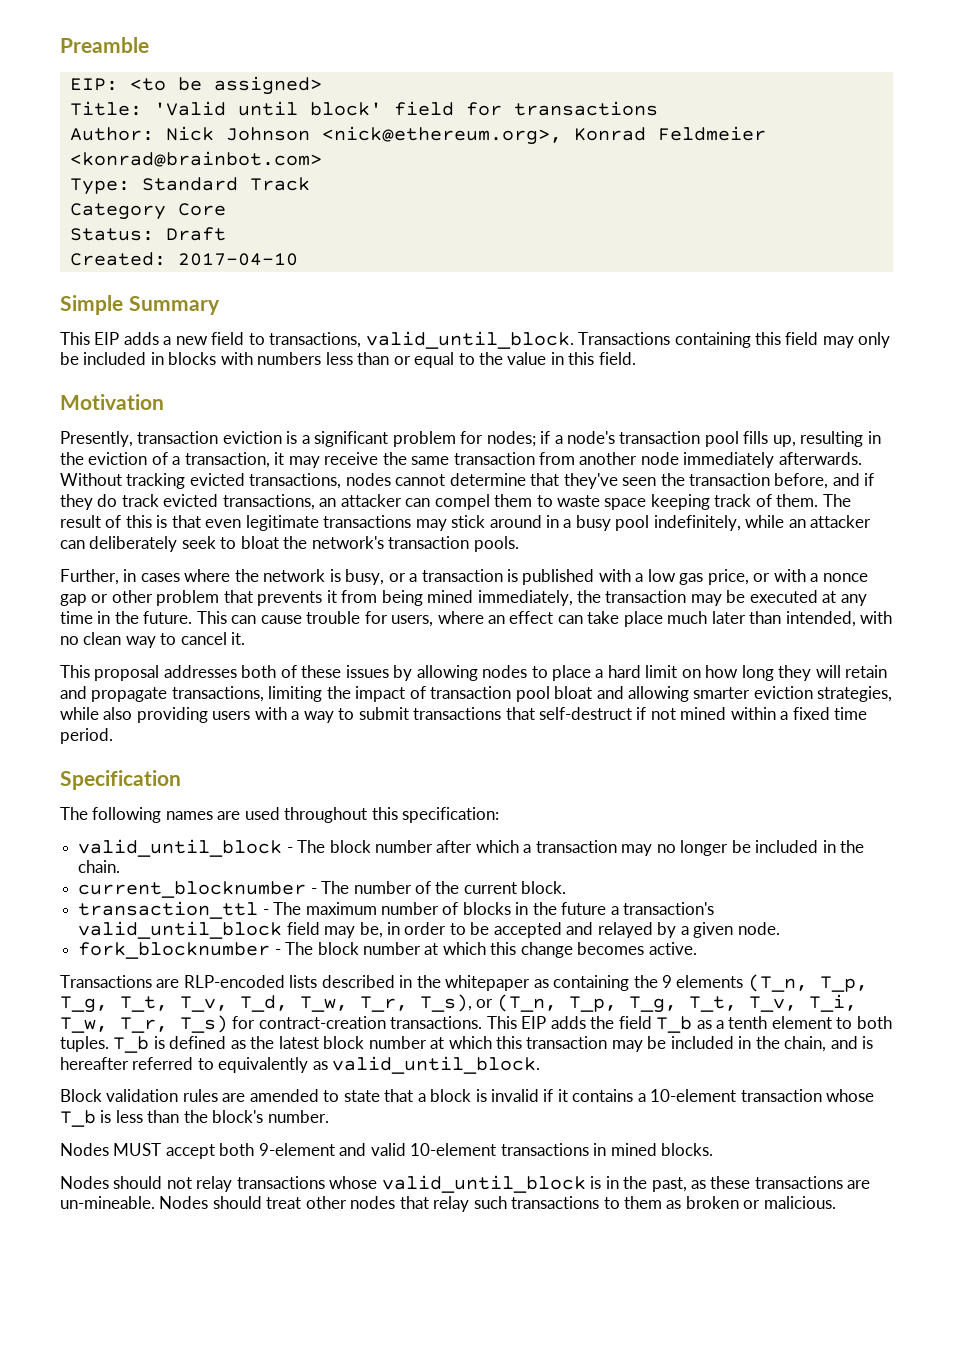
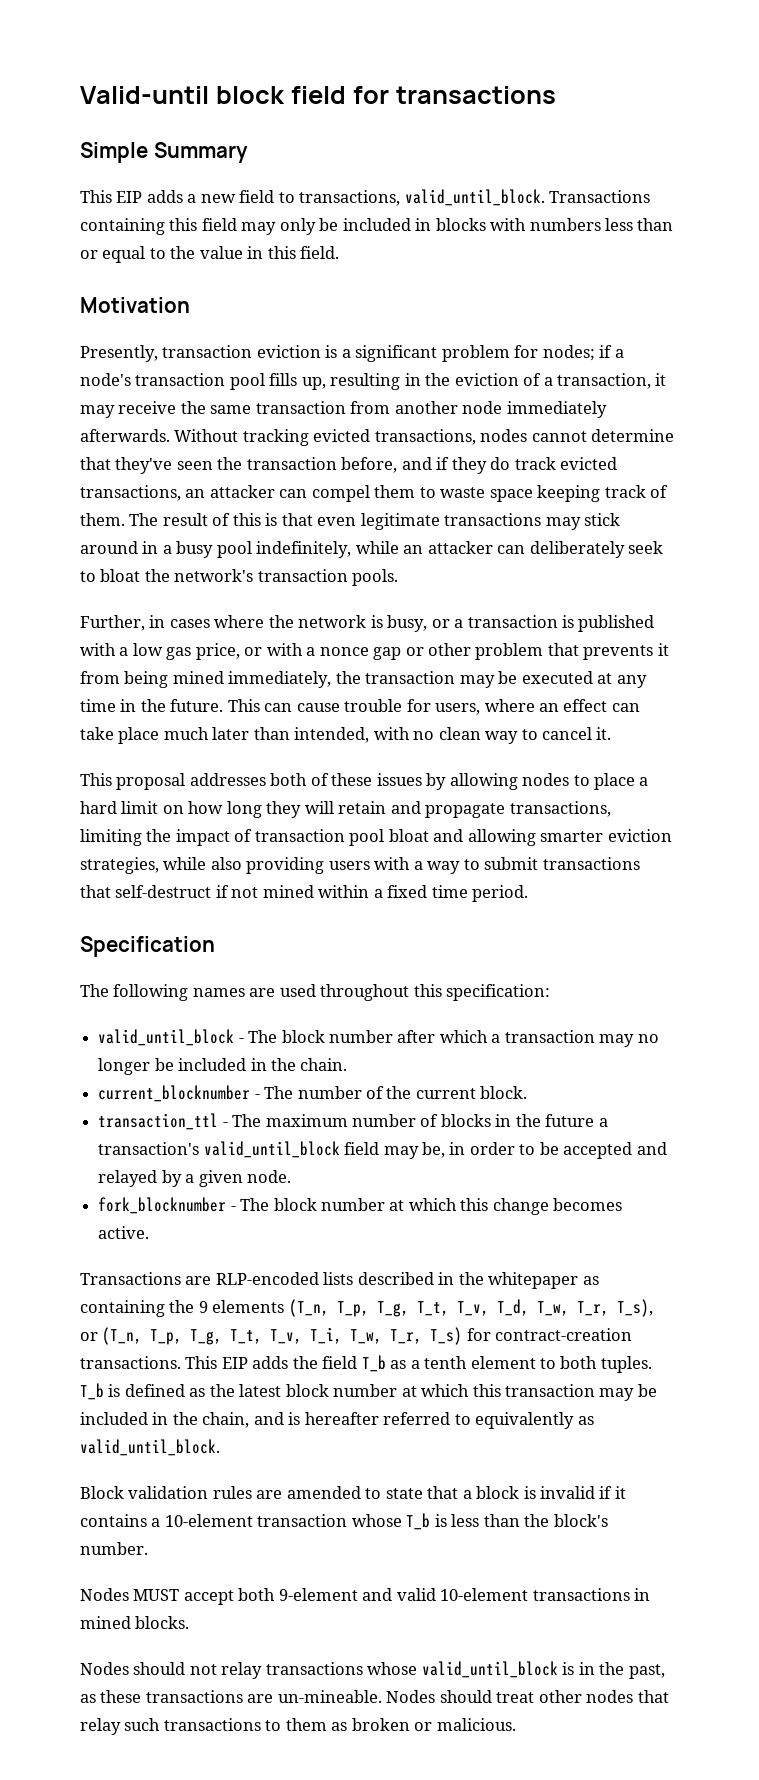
- Preamble
- EIP: <to be assigned>
- Title: 'Valid until block' field for transactions
- Author: Nick Johnson <nick@ethereum.org>, Konrad Feldmeier <konrad@brainbot.com>
- Type: Standard Track
- Category Core
- Status: Draft
- Created: 2017-04-10
+ Valid-until block field for transactions

